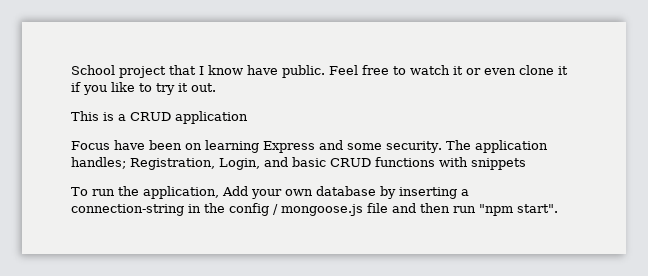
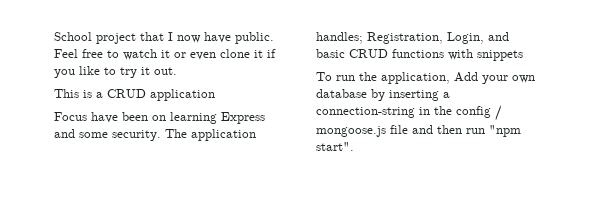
- School project that I know have public.
+ School project that I now have public.

